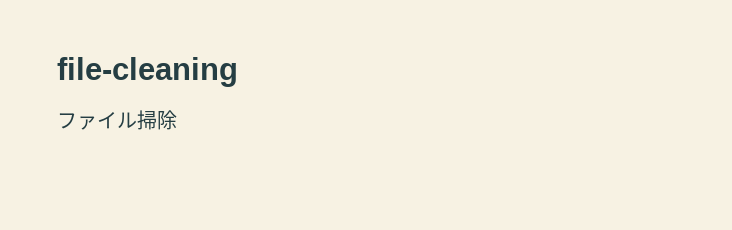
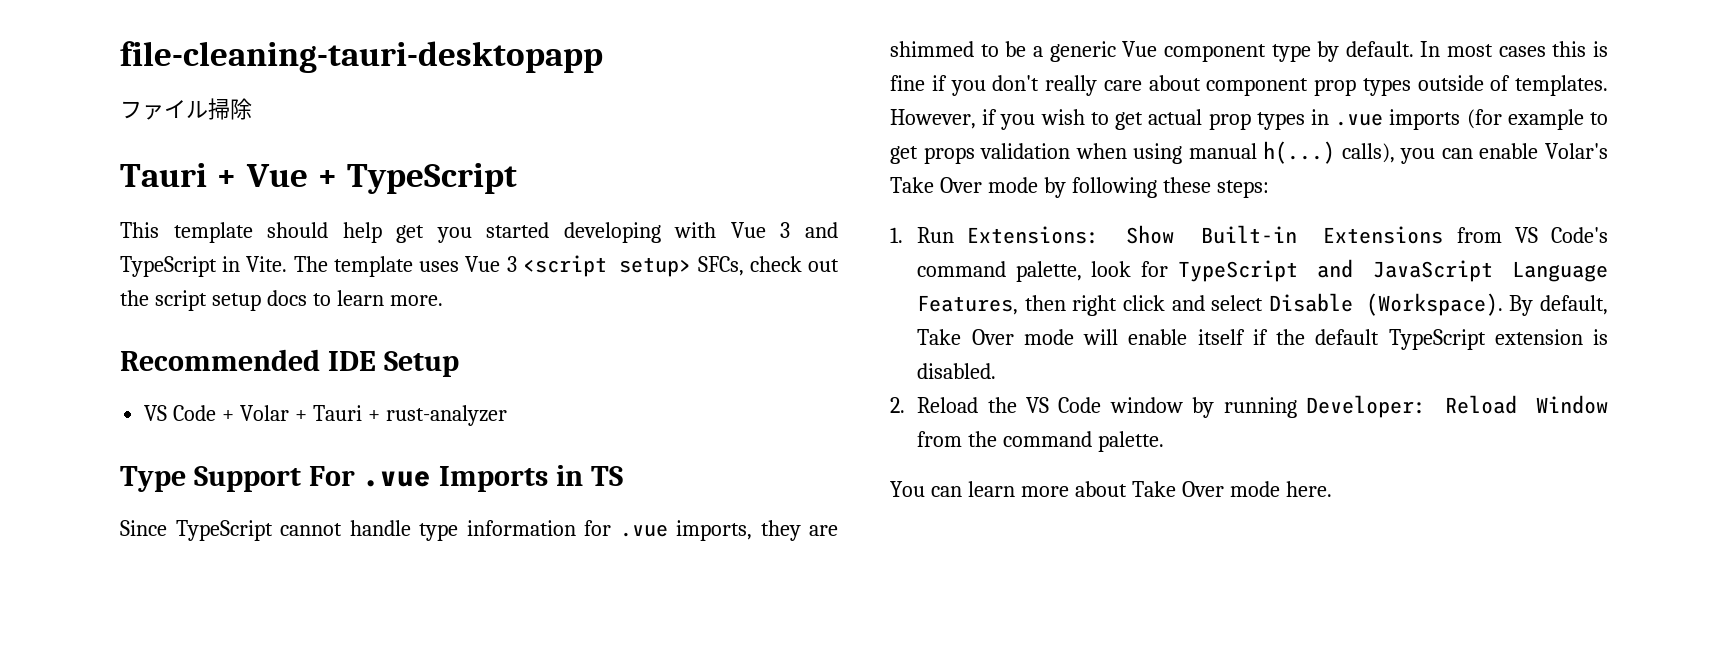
- file-cleaning
+ file-cleaning-tauri-desktopapp
+ Tauri + Vue + TypeScript
+ This template should help get you started developing with Vue 3 and TypeScript in Vite. The template uses Vue 3 <script setup> SFCs, check out the script setup docs to learn more.
+ Recommended IDE Setup
+ VS Code + Volar + Tauri + rust-analyzer
+ Type Support For .vue Imports in TS
+ Since TypeScript cannot handle type information for .vue imports, they are shimmed to be a generic Vue component type by default. In most cases this is fine if you don't really care about component prop types outside of templates. However, if you wish to get actual prop types in .vue imports (for example to get props validation when using manual h(...) calls), you can enable Volar's Take Over mode by following these steps:
+ 1. Run Extensions: Show Built-in Extensions from VS Code's command palette, look for TypeScript and JavaScript Language Features, then right click and select Disable (Workspace). By default, Take Over mode will enable itself if the default TypeScript extension is disabled.
+ 2. Reload the VS Code window by running Developer: Reload Window from the command palette.
+ You can learn more about Take Over mode here.

